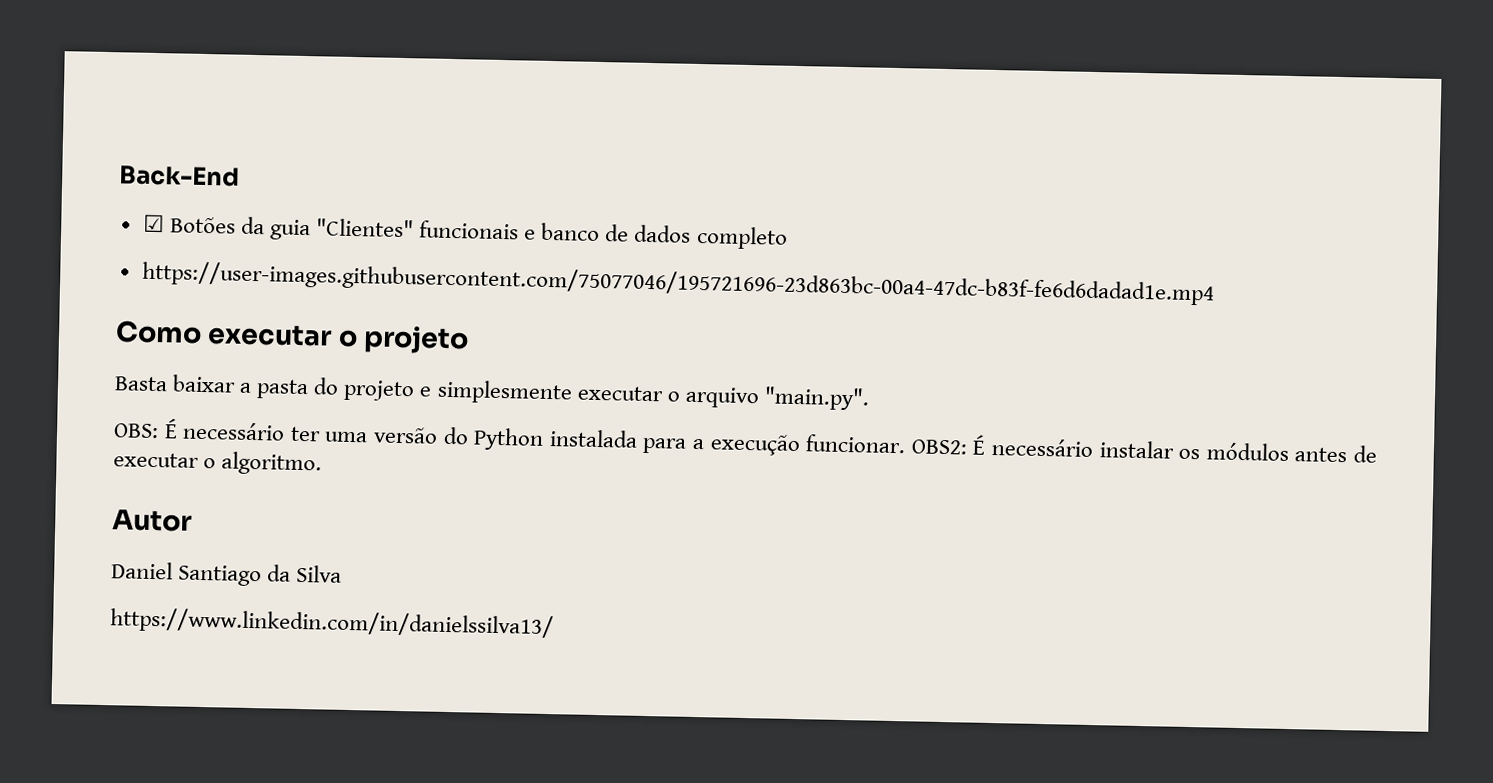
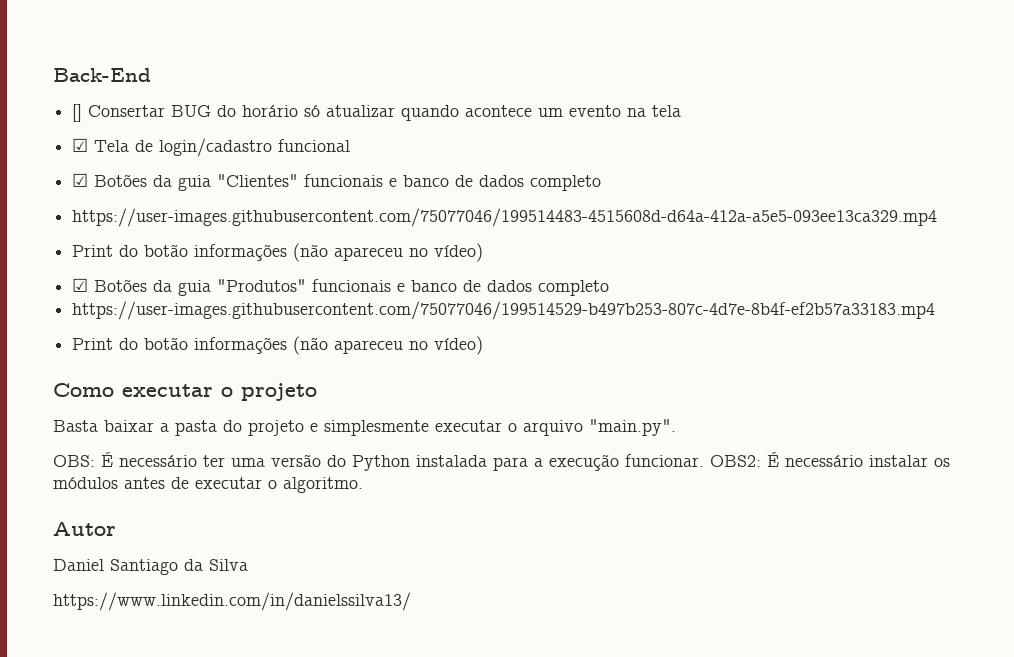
+ [] Consertar BUG do horário só atualizar quando acontece um evento na tela
+ ☑ Tela de login/cadastro funcional
- https://user-images.githubusercontent.com/75077046/195721696-23d863bc-00a4-47dc-b83f-fe6d6dadad1e.mp4
+ https://user-images.githubusercontent.com/75077046/199514483-4515608d-d64a-412a-a5e5-093ee13ca329.mp4
+ Print do botão informações (não apareceu no vídeo)
+ ☑ Botões da guia "Produtos" funcionais e banco de dados completo
+ https://user-images.githubusercontent.com/75077046/199514529-b497b253-807c-4d7e-8b4f-ef2b57a33183.mp4
+ Print do botão informações (não apareceu no vídeo)

